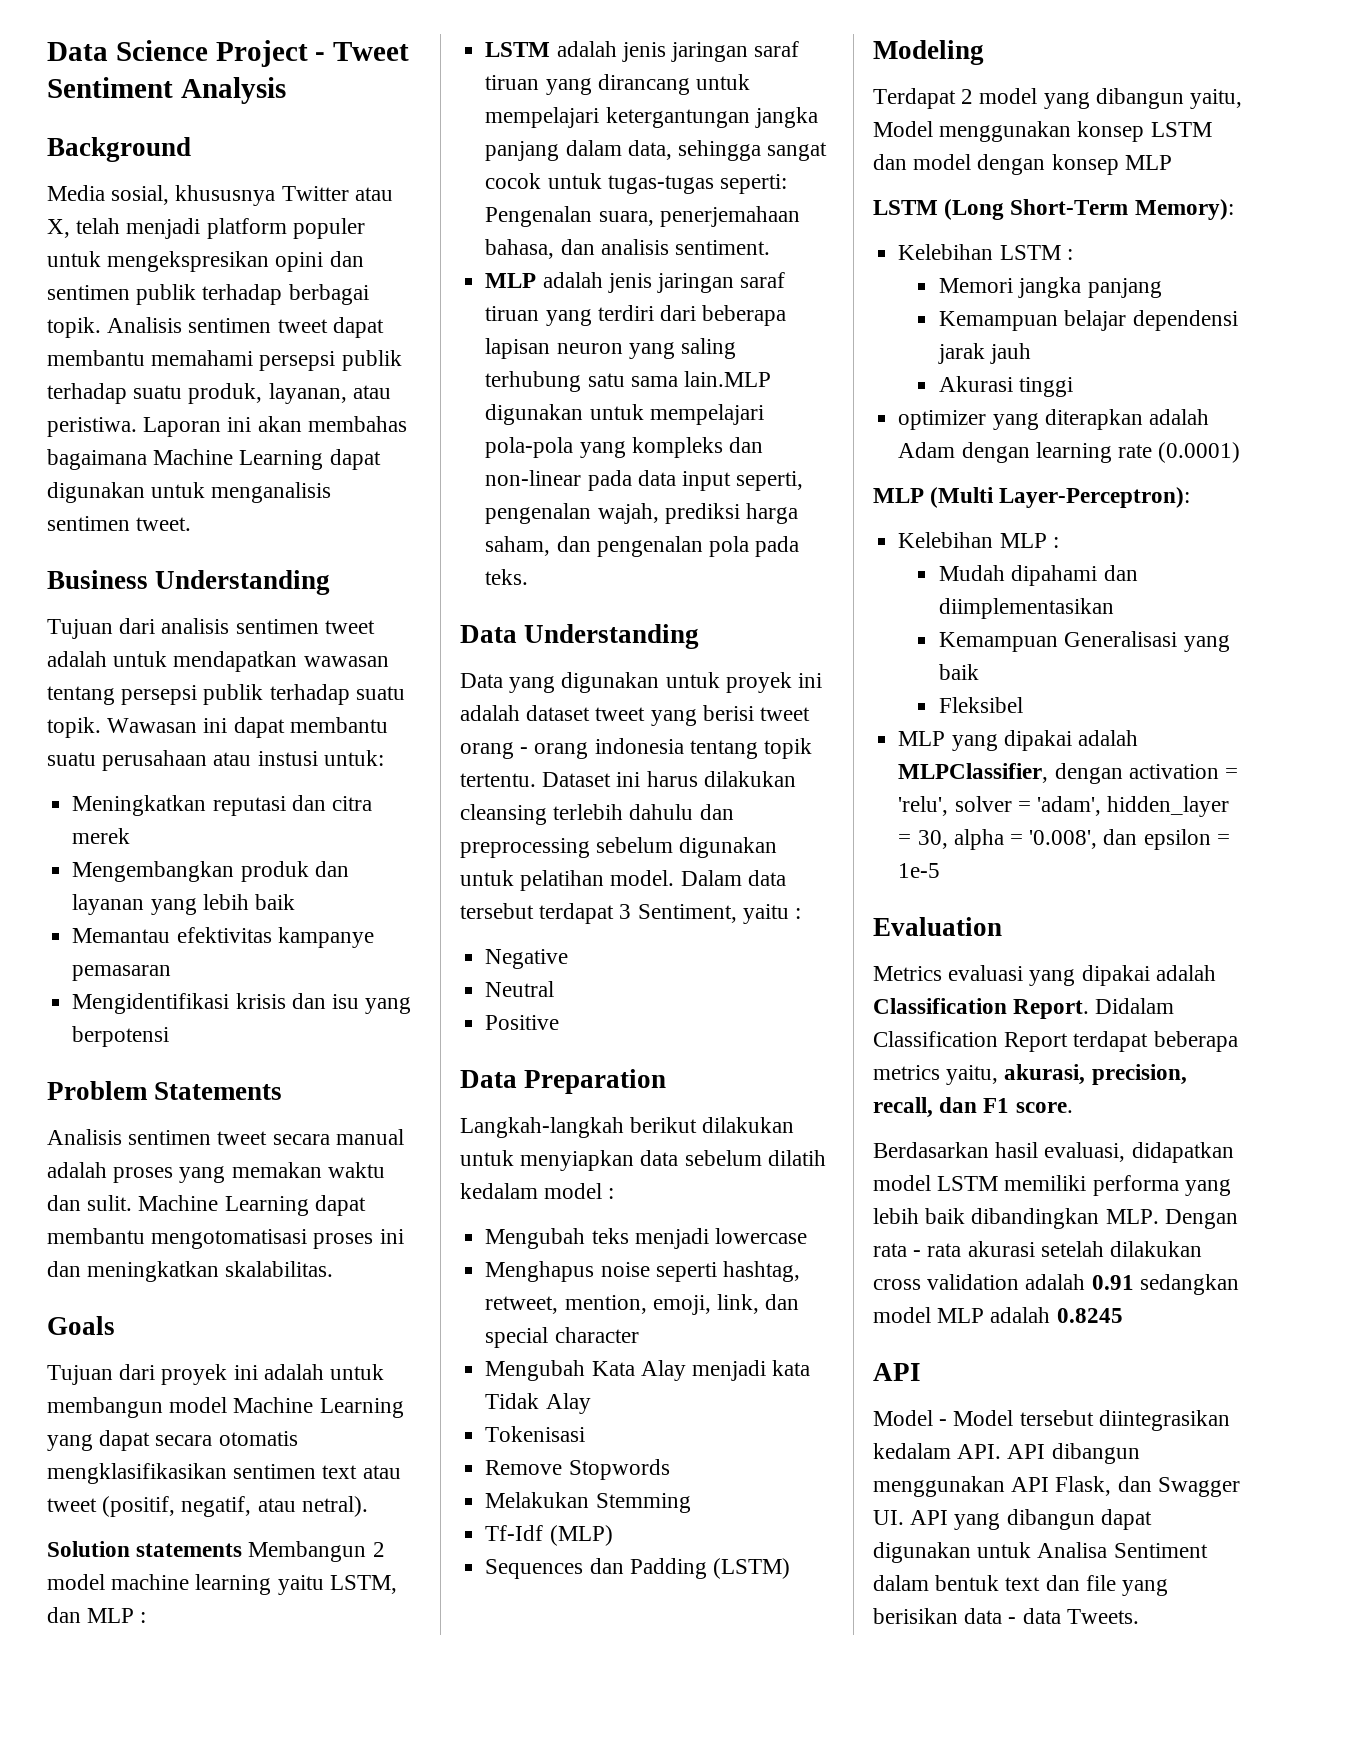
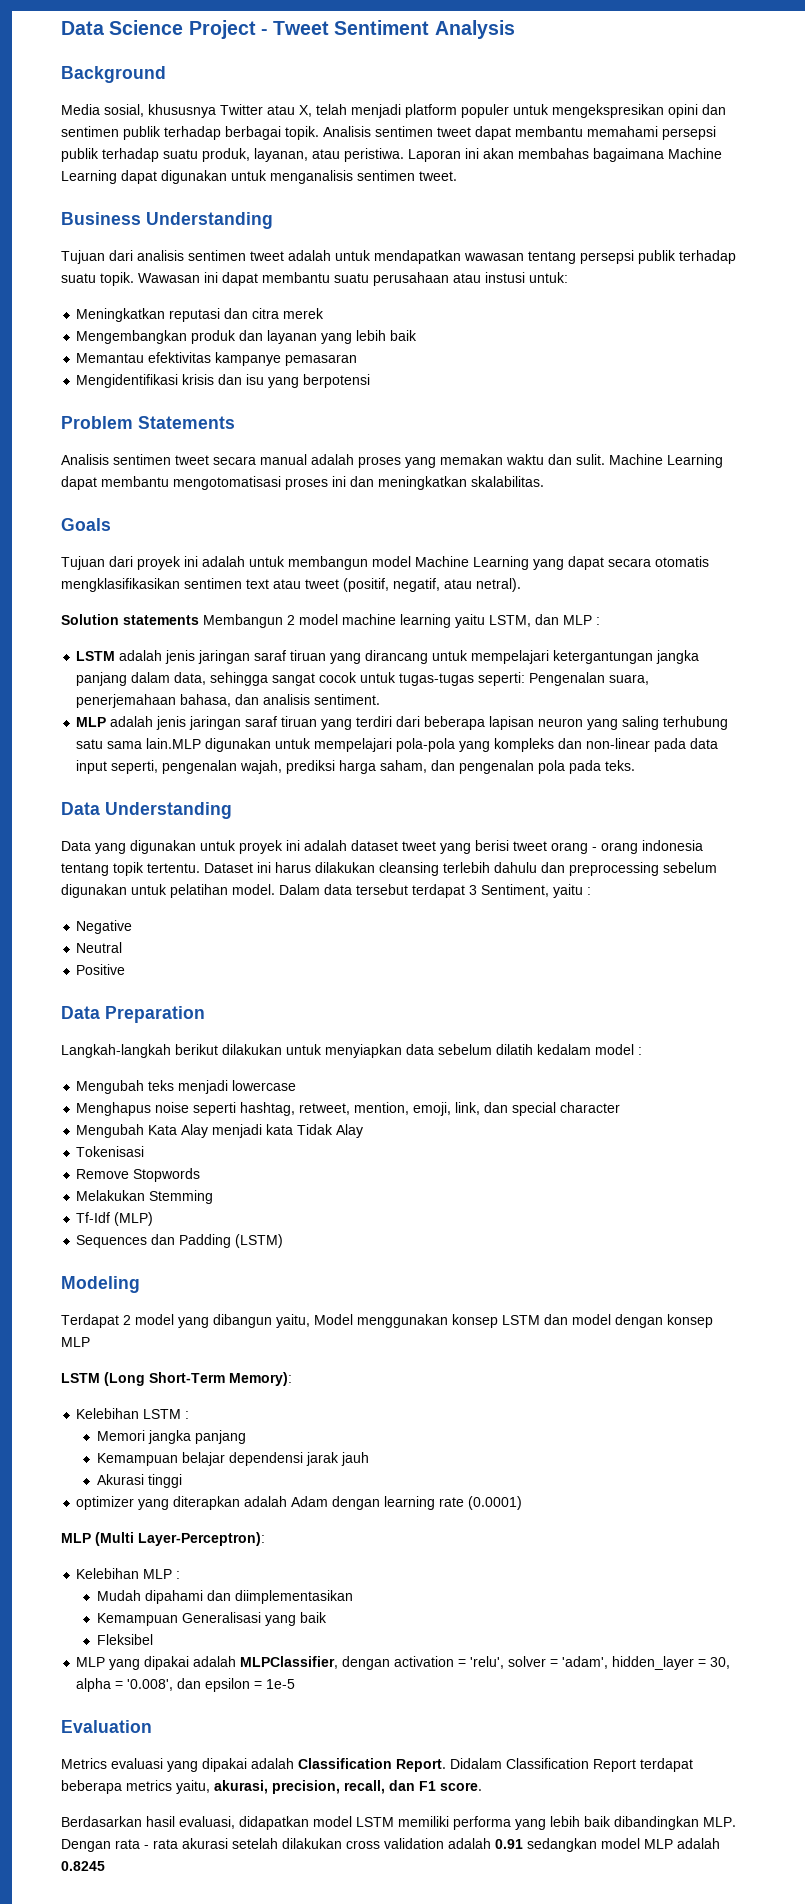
  Berdasarkan hasil evaluasi, didapatkan model LSTM memiliki performa yang lebih baik dibandingkan MLP. Dengan rata - rata akurasi setelah dilakukan cross validation adalah 0.91 sedangkan model MLP adalah 0.8245
- API
- Model - Model tersebut diintegrasikan kedalam API. API dibangun menggunakan API Flask, dan Swagger UI. API yang dibangun dapat digunakan untuk Analisa Sentiment dalam bentuk text dan file yang berisikan data - data Tweets.

